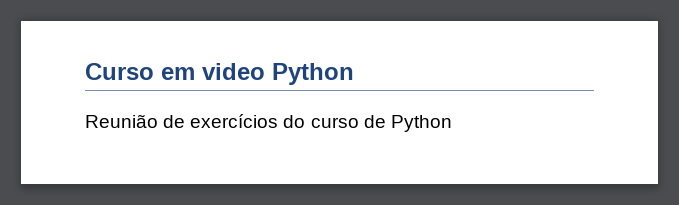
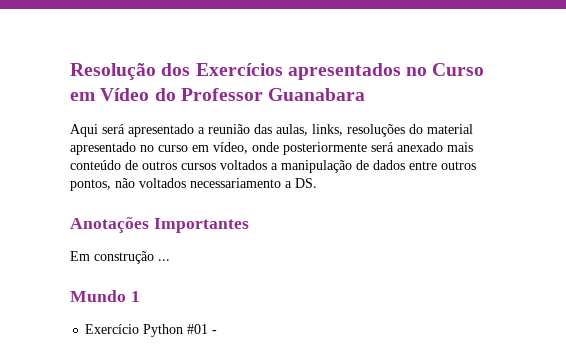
- Curso em video Python
- Reunião de exercícios do curso de Python
+ Resolução dos Exercícios apresentados no Curso em Vídeo do Professor Guanabara
+ Aqui será apresentado a reunião das aulas, links, resoluções do material apresentado no curso em vídeo, onde posteriormente será anexado mais conteúdo de outros cursos voltados a manipulação de dados entre outros pontos, não voltados necessariamento a DS.
+ Anotações Importantes
+ Em construção ...
+ Mundo 1
+ Exercício Python #01 -

